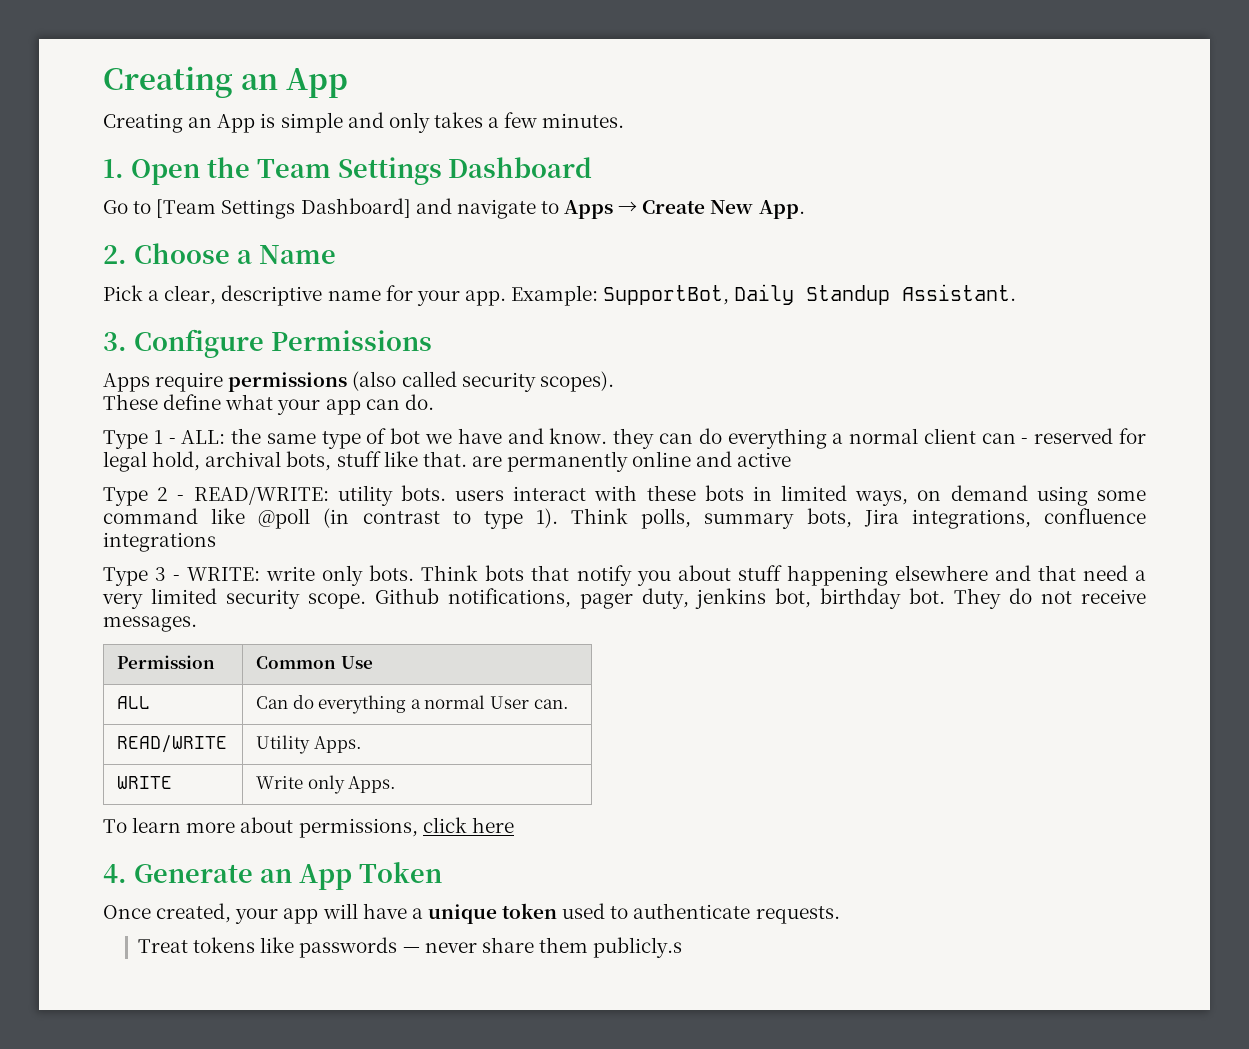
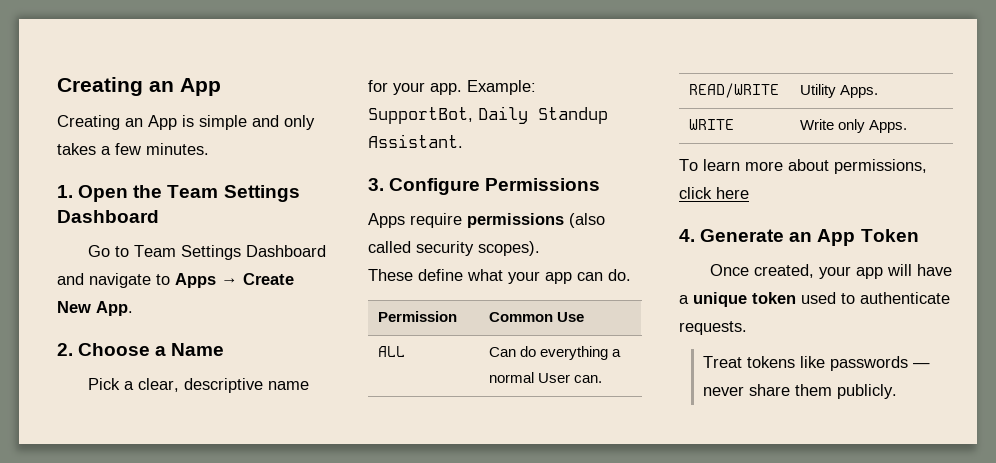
- Go to [Team Settings Dashboard] and navigate to Apps → Create New App.
+ Go to Team Settings Dashboard and navigate to Apps → Create New App.
- Type 1 - ALL: the same type of bot we have and know. they can do everything a normal client can - reserved for legal hold, archival bots, stuff like that. are permanently online and active
- Type 2 - READ/WRITE: utility bots. users interact with these bots in limited ways, on demand using some command like @poll (in contrast to type 1). Think polls, summary bots, Jira integrations, confluence integrations
- Type 3 - WRITE: write only bots. Think bots that notify you about stuff happening elsewhere and that need a very limited security scope. Github notifications, pager duty, jenkins bot, birthday bot. They do not receive messages.
- Treat tokens like passwords — never share them publicly.s
+ Treat tokens like passwords — never share them publicly.

